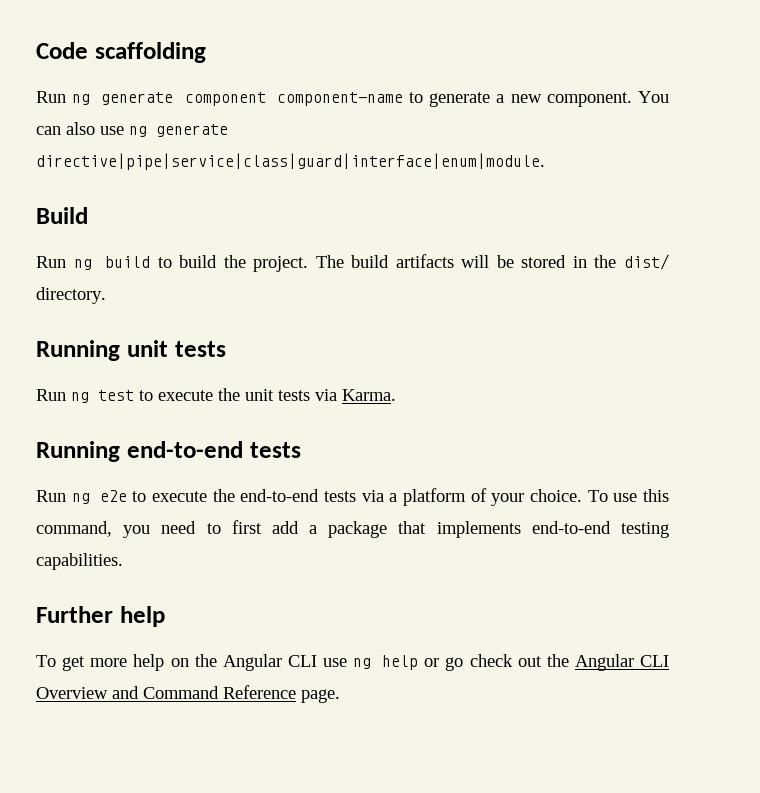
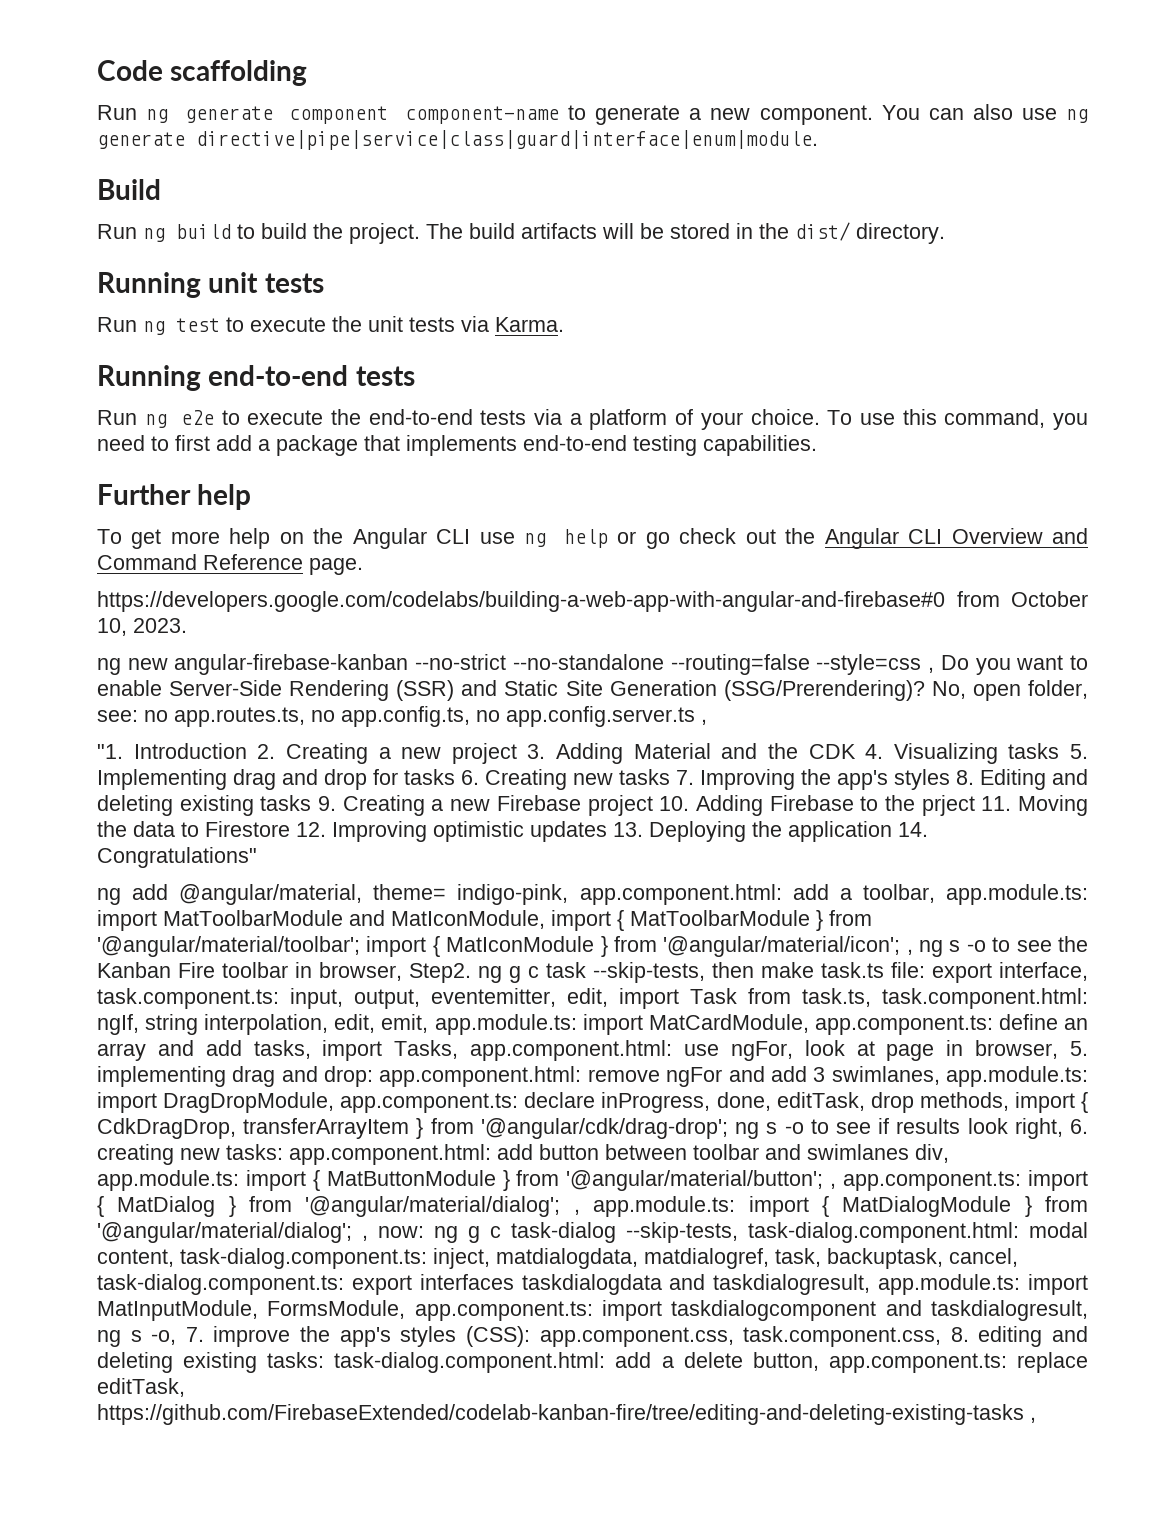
+ https://developers.google.com/codelabs/building-a-web-app-with-angular-and-firebase#0 from October 10, 2023.
+ ng new angular-firebase-kanban --no-strict --no-standalone --routing=false --style=css , Do you want to enable Server-Side Rendering (SSR) and Static Site Generation (SSG/Prerendering)? No, open folder, see: no app.routes.ts, no app.config.ts, no app.config.server.ts ,
+ "1. Introduction 2. Creating a new project 3. Adding Material and the CDK 4. Visualizing tasks 5. Implementing drag and drop for tasks 6. Creating new tasks 7. Improving the app's styles 8. Editing and deleting existing tasks 9. Creating a new Firebase project 10. Adding Firebase to the prject 11. Moving the data to Firestore 12. Improving optimistic updates 13. Deploying the application 14. Congratulations"
+ ng add @angular/material, theme= indigo-pink, app.component.html: add a toolbar, app.module.ts: import MatToolbarModule and MatIconModule, import { MatToolbarModule } from '@angular/material/toolbar'; import { MatIconModule } from '@angular/material/icon'; , ng s -o to see the Kanban Fire toolbar in browser, Step2. ng g c task --skip-tests, then make task.ts file: export interface, task.component.ts: input, output, eventemitter, edit, import Task from task.ts, task.component.html: ngIf, string interpolation, edit, emit, app.module.ts: import MatCardModule, app.component.ts: define an array and add tasks, import Tasks, app.component.html: use ngFor, look at page in browser, 5. implementing drag and drop: app.component.html: remove ngFor and add 3 swimlanes, app.module.ts: import DragDropModule, app.component.ts: declare inProgress, done, editTask, drop methods, import { CdkDragDrop, transferArrayItem } from '@angular/cdk/drag-drop'; ng s -o to see if results look right, 6. creating new tasks: app.component.html: add button between toolbar and swimlanes div, app.module.ts: import { MatButtonModule } from '@angular/material/button'; , app.component.ts: import { MatDialog } from '@angular/material/dialog'; , app.module.ts: import { MatDialogModule } from '@angular/material/dialog'; , now: ng g c task-dialog --skip-tests, task-dialog.component.html: modal content, task-dialog.component.ts: inject, matdialogdata, matdialogref, task, backuptask, cancel, task-dialog.component.ts: export interfaces taskdialogdata and taskdialogresult, app.module.ts: import MatInputModule, FormsModule, app.component.ts: import taskdialogcomponent and taskdialogresult, ng s -o, 7. improve the app's styles (CSS): app.component.css, task.component.css, 8. editing and deleting existing tasks: task-dialog.component.html: add a delete button, app.component.ts: replace editTask, https://github.com/FirebaseExtended/codelab-kanban-fire/tree/editing-and-deleting-existing-tasks ,

